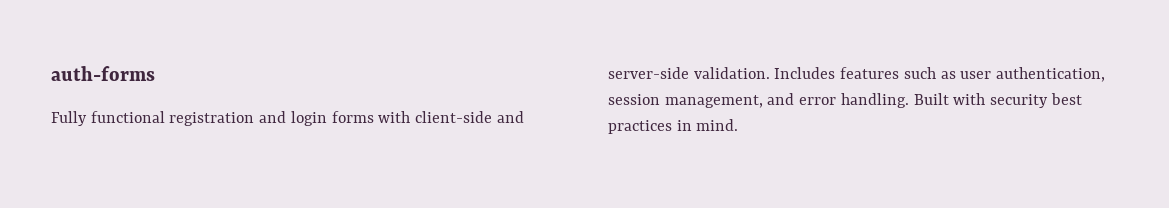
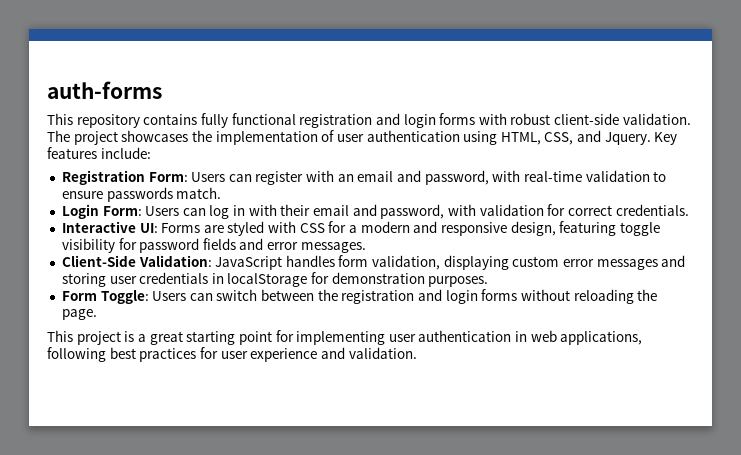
- Fully functional registration and login forms with client-side and server-side validation. Includes features such as user authentication, session management, and error handling. Built with security best practices in mind.
+ This repository contains fully functional registration and login forms with robust client-side validation. The project showcases the implementation of user authentication using HTML, CSS, and Jquery. Key features include:
+ Registration Form: Users can register with an email and password, with real-time validation to ensure passwords match.
+ Login Form: Users can log in with their email and password, with validation for correct credentials.
+ Interactive UI: Forms are styled with CSS for a modern and responsive design, featuring toggle visibility for password fields and error messages.
+ Client-Side Validation: JavaScript handles form validation, displaying custom error messages and storing user credentials in localStorage for demonstration purposes.
+ Form Toggle: Users can switch between the registration and login forms without reloading the page.
+ This project is a great starting point for implementing user authentication in web applications, following best practices for user experience and validation.

